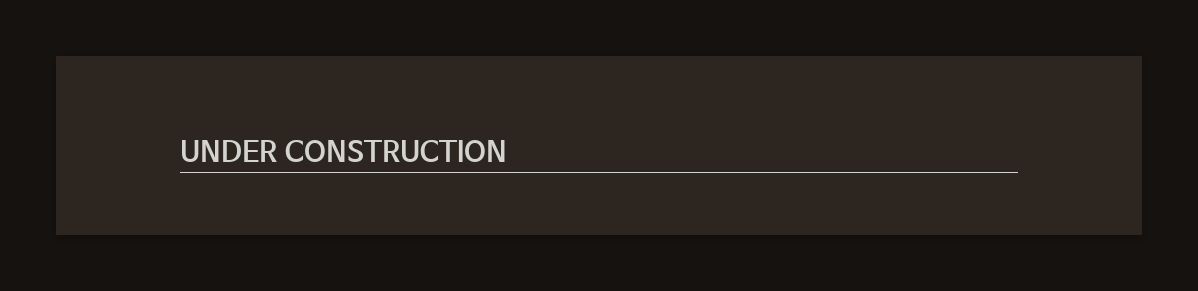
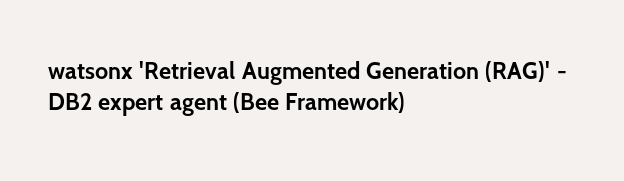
- UNDER CONSTRUCTION
+ watsonx 'Retrieval Augmented Generation (RAG)' - DB2 expert agent (Bee Framework)

